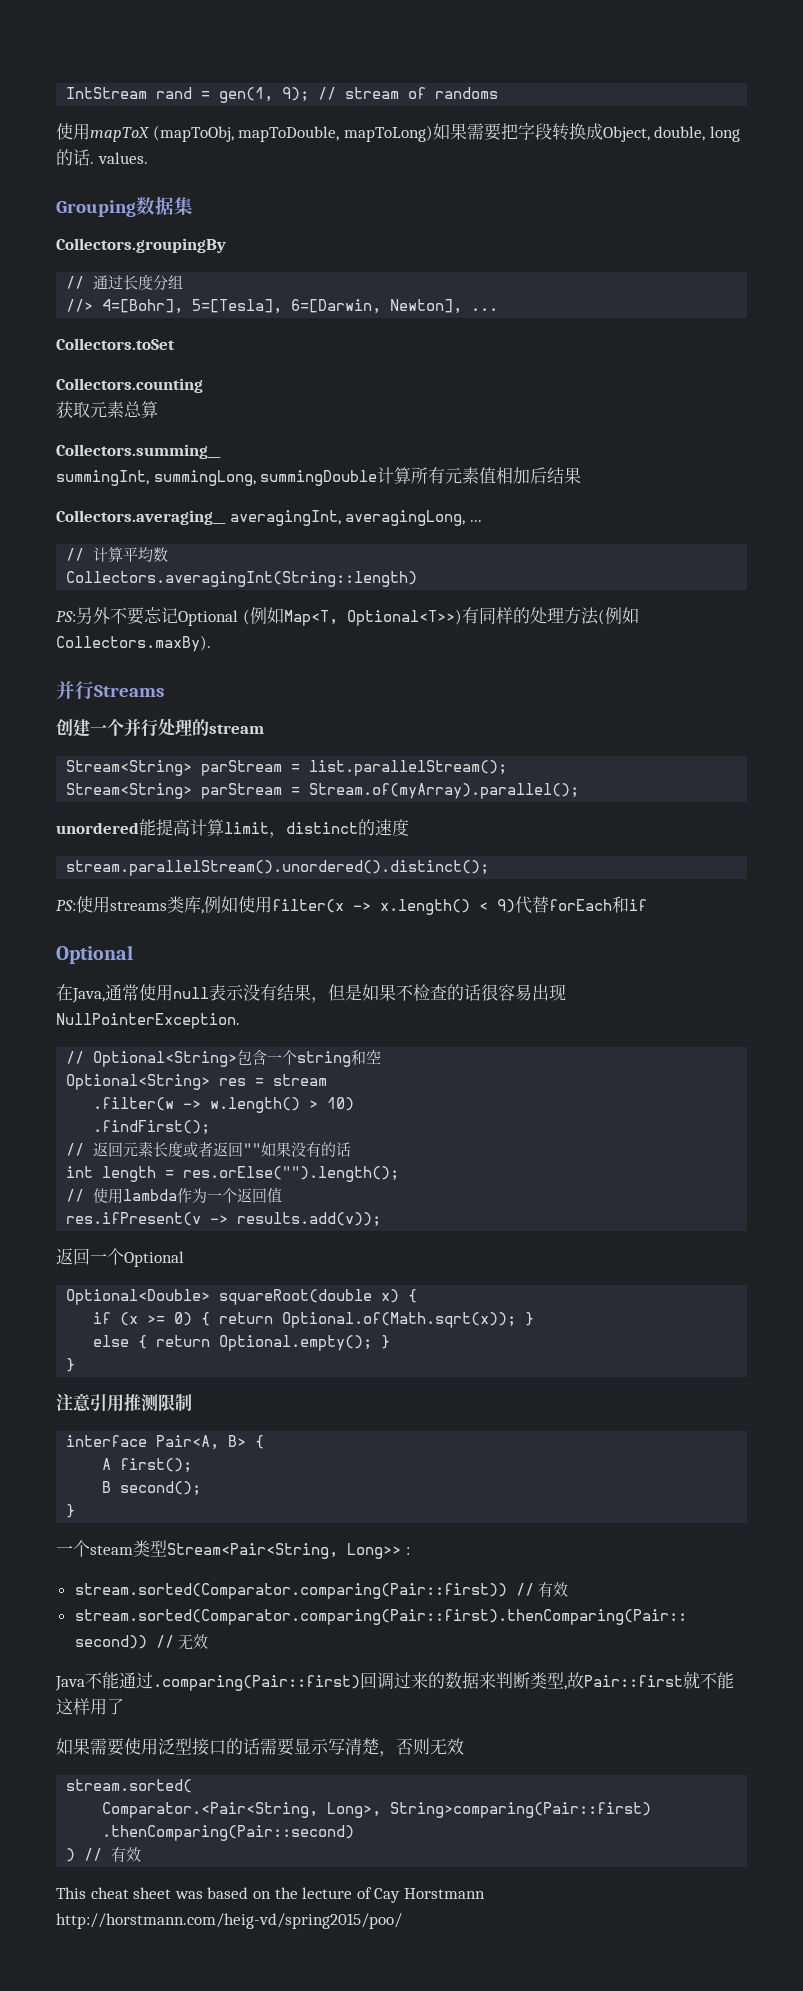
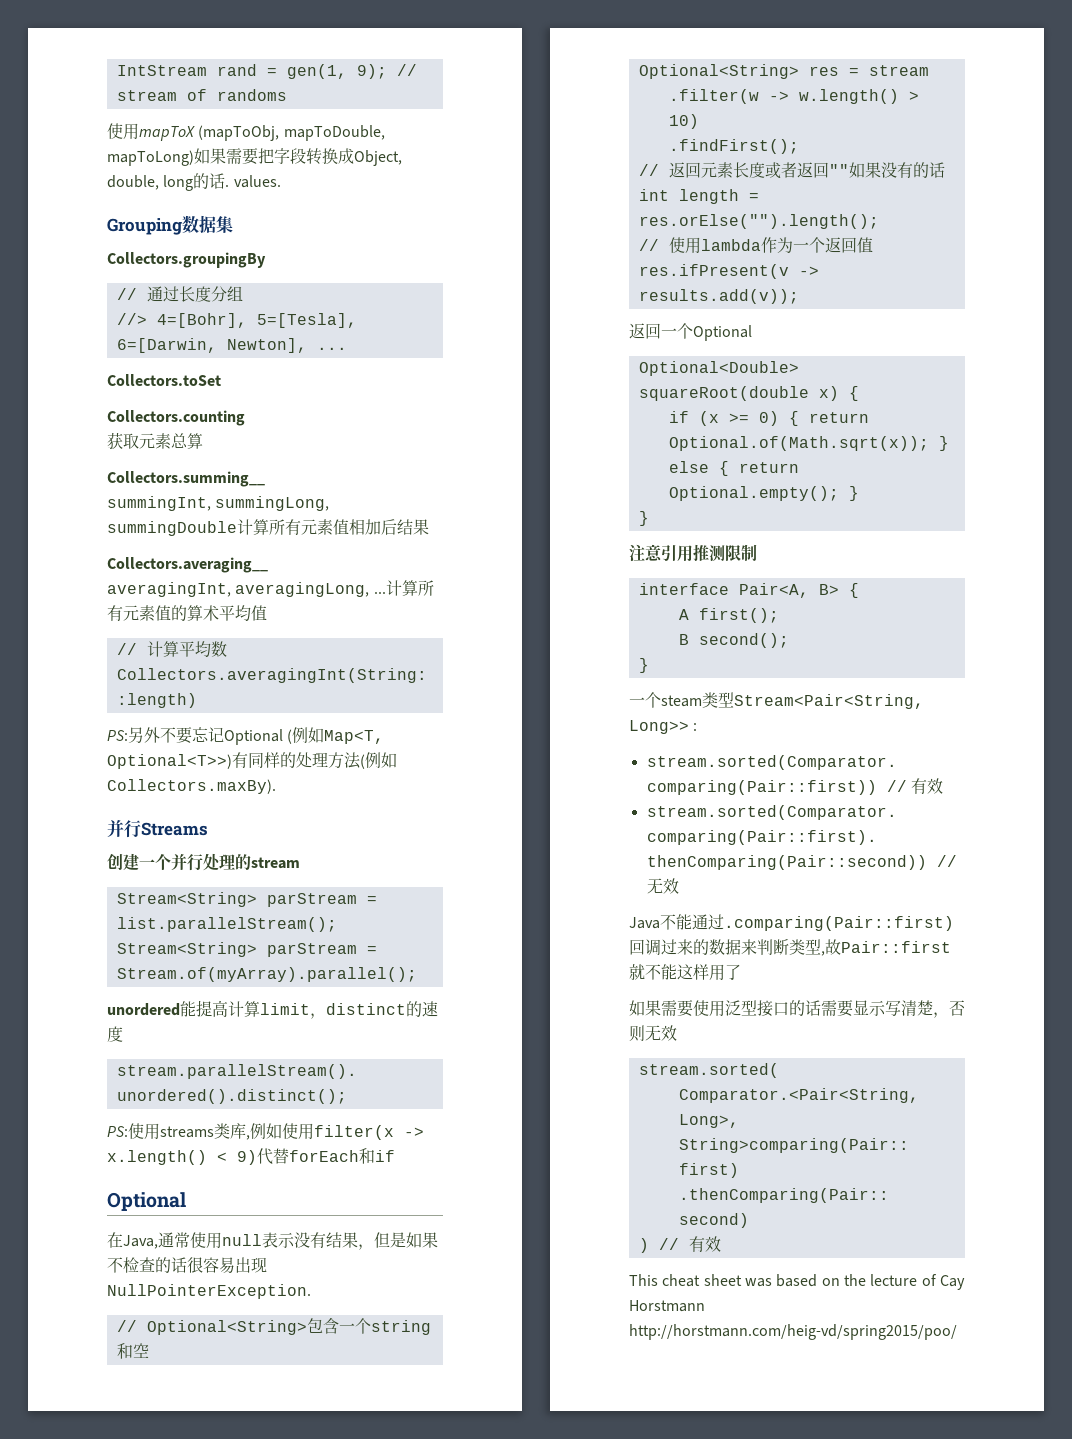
- Collectors.averaging__ averagingInt, averagingLong, ...
+ Collectors.averaging__
+ averagingInt, averagingLong, ...计算所有元素值的算术平均值

